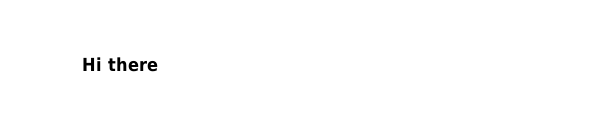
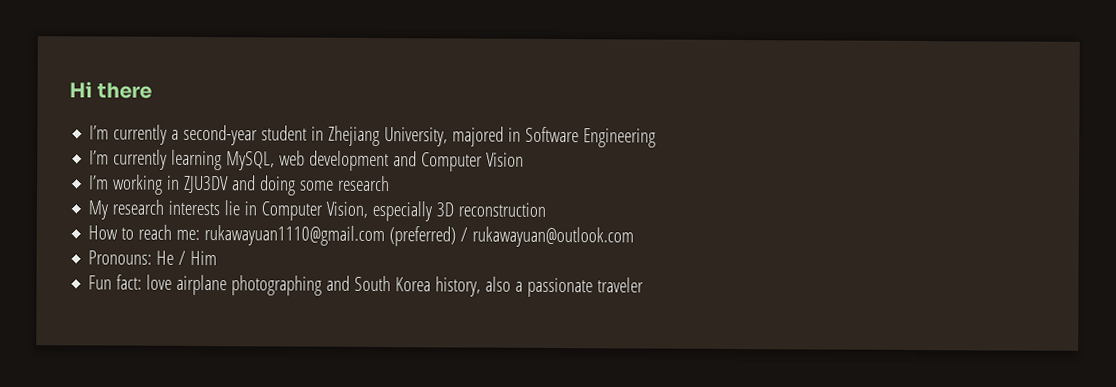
+ I’m currently a second-year student in Zhejiang University, majored in Software Engineering
+ I’m currently learning MySQL, web development and Computer Vision
+ I’m working in ZJU3DV and doing some research
+ My research interests lie in Computer Vision, especially 3D reconstruction
+ How to reach me: rukawayuan1110@gmail.com (preferred) / rukawayuan@outlook.com
+ Pronouns: He / Him
+ Fun fact: love airplane photographing and South Korea history, also a passionate traveler

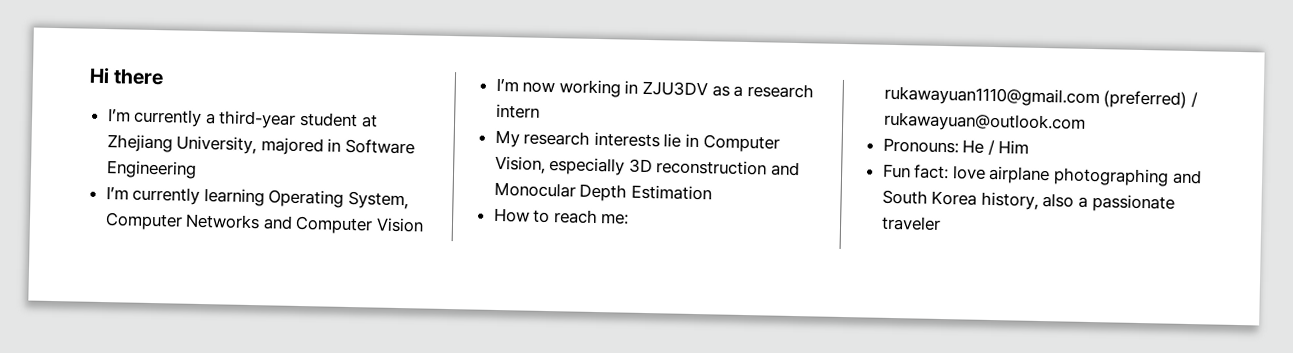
- I’m currently a second-year student in Zhejiang University, majored in Software Engineering
+ I’m currently a third-year student at Zhejiang University, majored in Software Engineering
- I’m currently learning MySQL, web development and Computer Vision
+ I’m currently learning Operating System, Computer Networks and Computer Vision
- I’m working in ZJU3DV and doing some research
+ I’m now working in ZJU3DV as a research intern
- My research interests lie in Computer Vision, especially 3D reconstruction
+ My research interests lie in Computer Vision, especially 3D reconstruction and Monocular Depth Estimation

